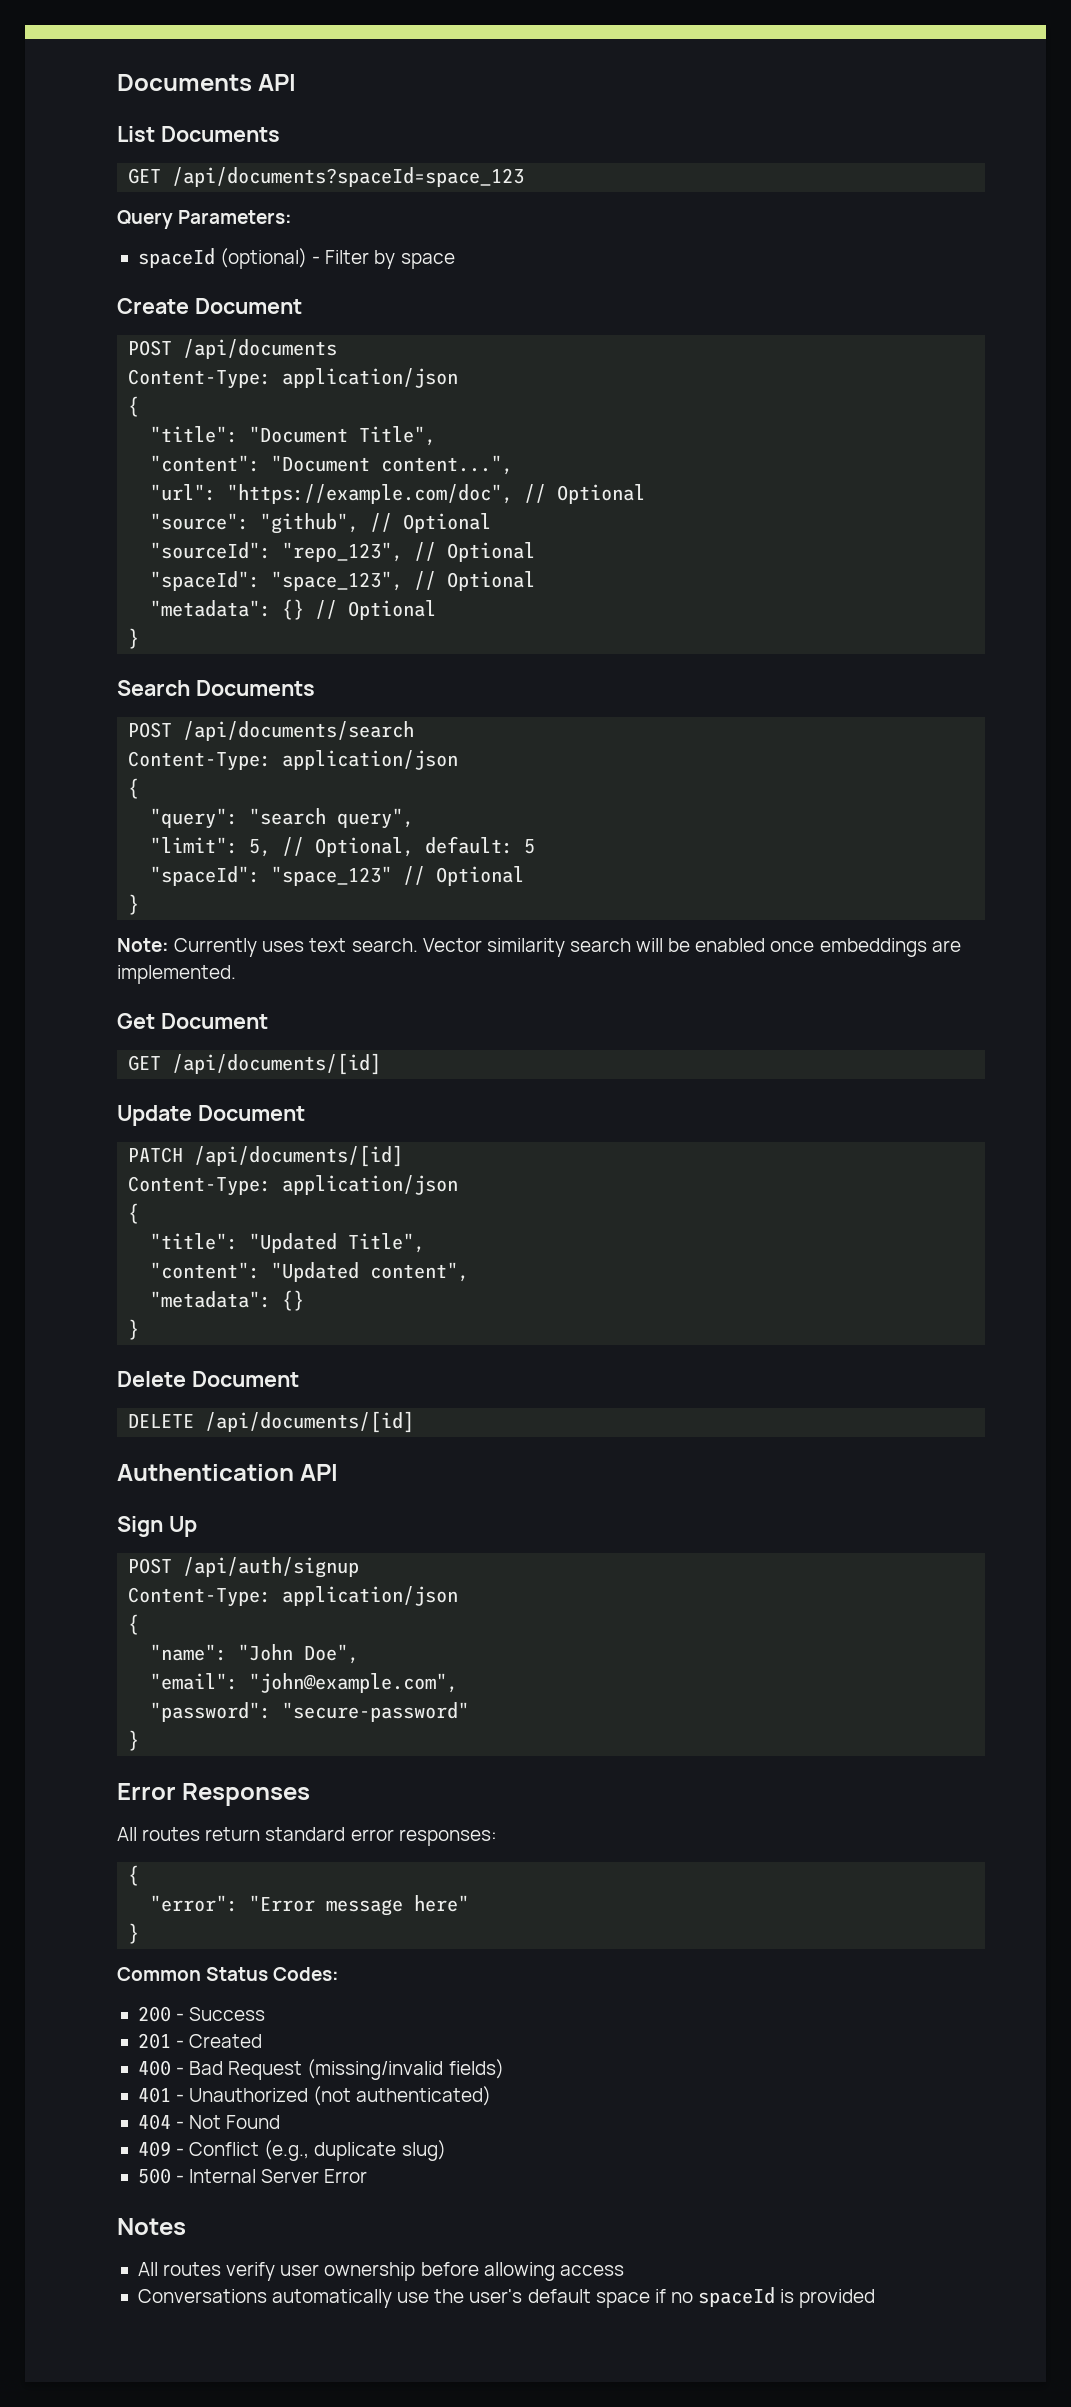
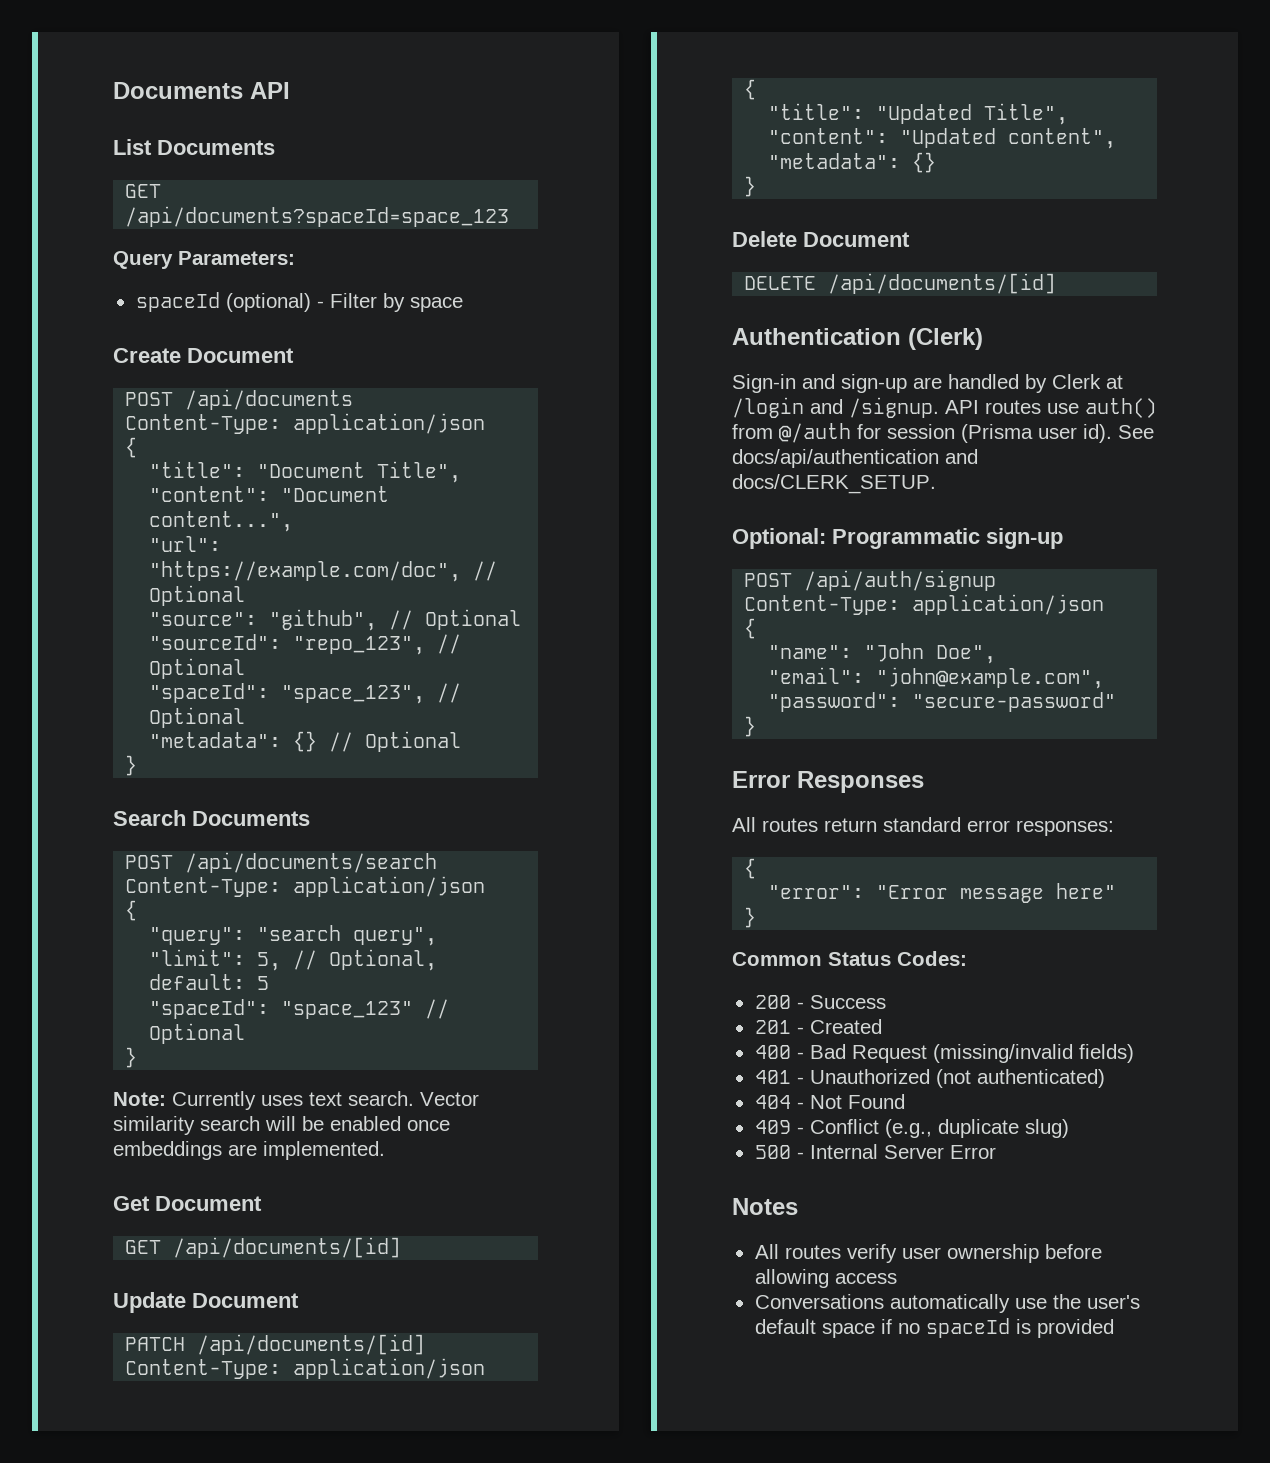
- Authentication API
- Sign Up
+ Authentication (Clerk)
+ Sign-in and sign-up are handled by Clerk at /login and /signup. API routes use auth() from @/auth for session (Prisma user id). See docs/api/authentication and docs/CLERK_SETUP.
+ Optional: Programmatic sign-up

